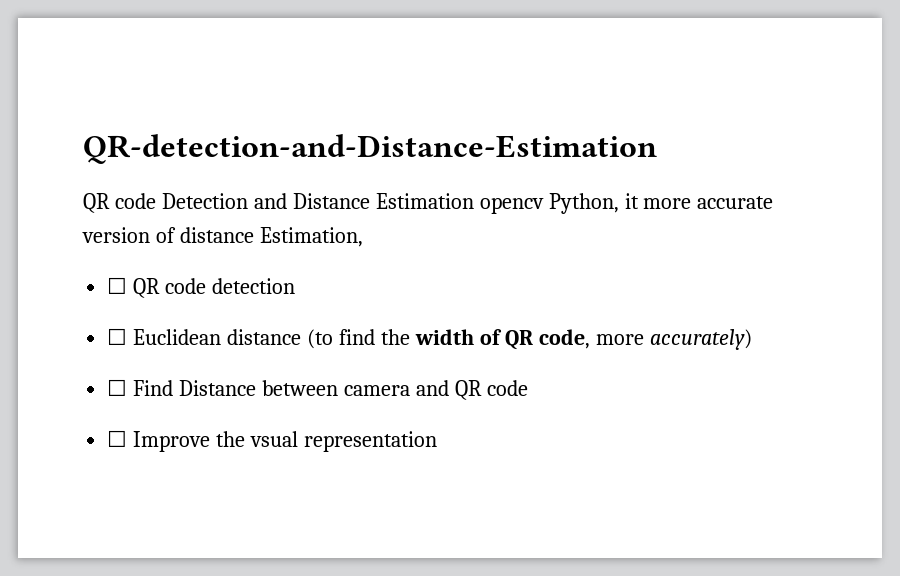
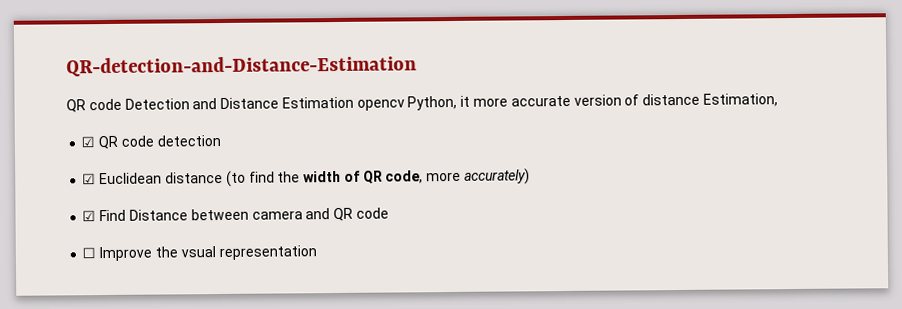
- ☐ QR code detection
+ ☑ QR code detection
- ☐ Euclidean distance (to find the width of QR code, more accurately)
+ ☑ Euclidean distance (to find the width of QR code, more accurately)
- ☐ Find Distance between camera and QR code
+ ☑ Find Distance between camera and QR code

